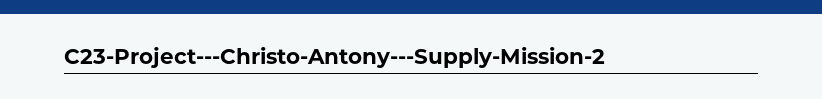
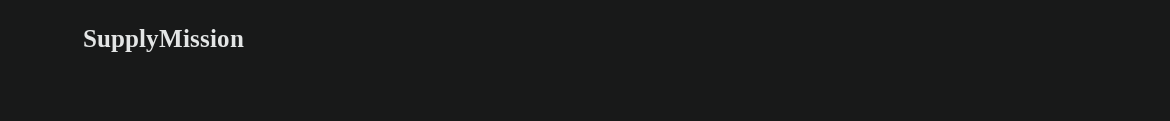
- C23-Project---Christo-Antony---Supply-Mission-2
+ SupplyMission

